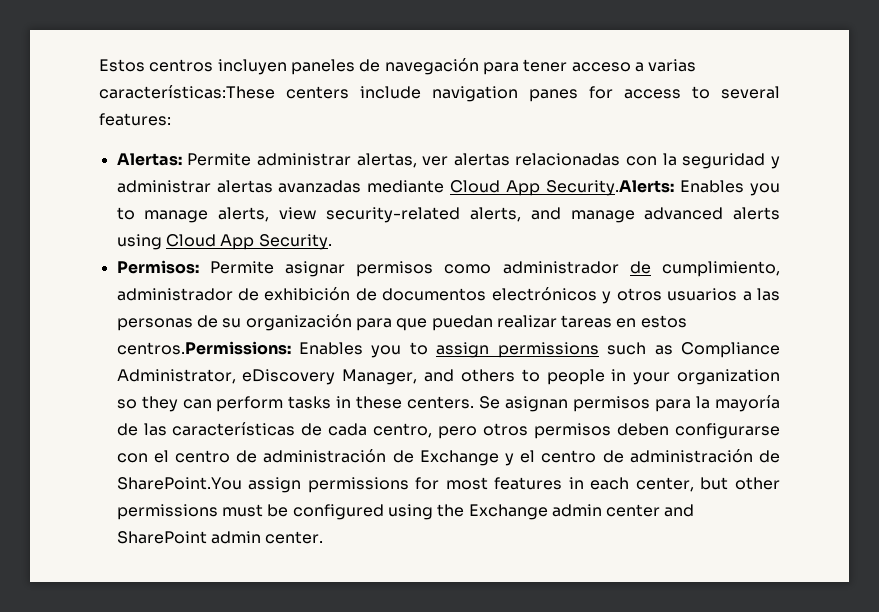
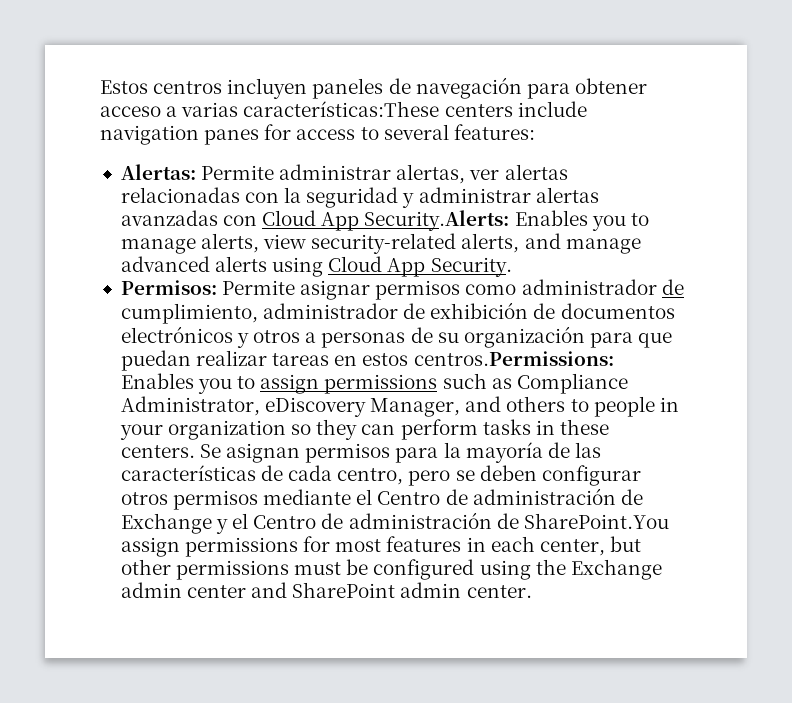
- Estos centros incluyen paneles de navegación para tener acceso a varias características:These centers include navigation panes for access to several features:
+ Estos centros incluyen paneles de navegación para obtener acceso a varias características:These centers include navigation panes for access to several features:
- Alertas: Permite administrar alertas, ver alertas relacionadas con la seguridad y administrar alertas avanzadas mediante Cloud App Security.Alerts: Enables you to manage alerts, view security-related alerts, and manage advanced alerts using Cloud App Security.
+ Alertas: Permite administrar alertas, ver alertas relacionadas con la seguridad y administrar alertas avanzadas con Cloud App Security.Alerts: Enables you to manage alerts, view security-related alerts, and manage advanced alerts using Cloud App Security.
- Permisos: Permite asignar permisos como administrador de cumplimiento, administrador de exhibición de documentos electrónicos y otros usuarios a las personas de su organización para que puedan realizar tareas en estos centros.Permissions: Enables you to assign permissions such as Compliance Administrator, eDiscovery Manager, and others to people in your organization so they can perform tasks in these centers.
+ Permisos: Permite asignar permisos como administrador de cumplimiento, administrador de exhibición de documentos electrónicos y otros a personas de su organización para que puedan realizar tareas en estos centros.Permissions: Enables you to assign permissions such as Compliance Administrator, eDiscovery Manager, and others to people in your organization so they can perform tasks in these centers.
- Se asignan permisos para la mayoría de las características de cada centro, pero otros permisos deben configurarse con el centro de administración de Exchange y el centro de administración de SharePoint.You assign permissions for most features in each center, but other permissions must be configured using the Exchange admin center and SharePoint admin center.
+ Se asignan permisos para la mayoría de las características de cada centro, pero se deben configurar otros permisos mediante el Centro de administración de Exchange y el Centro de administración de SharePoint.You assign permissions for most features in each center, but other permissions must be configured using the Exchange admin center and SharePoint admin center.

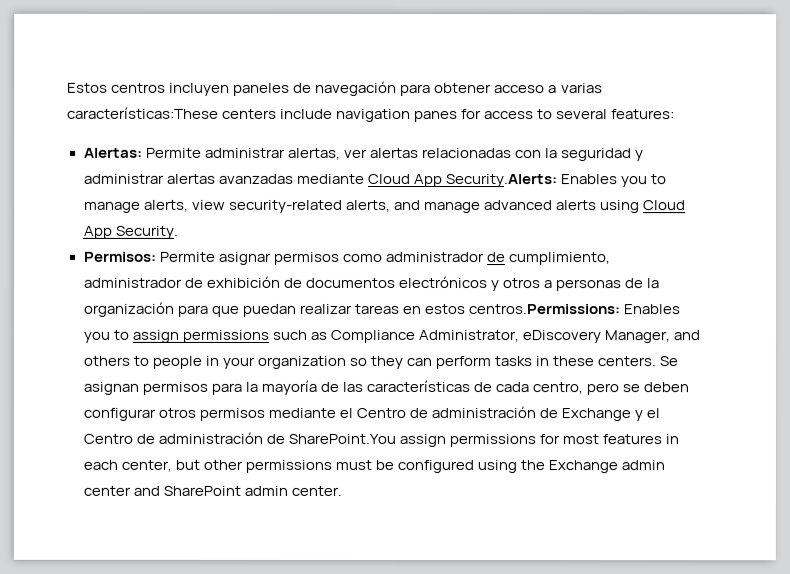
- Alertas: Permite administrar alertas, ver alertas relacionadas con la seguridad y administrar alertas avanzadas con Cloud App Security.Alerts: Enables you to manage alerts, view security-related alerts, and manage advanced alerts using Cloud App Security.
+ Alertas: Permite administrar alertas, ver alertas relacionadas con la seguridad y administrar alertas avanzadas mediante Cloud App Security.Alerts: Enables you to manage alerts, view security-related alerts, and manage advanced alerts using Cloud App Security.
- Permisos: Permite asignar permisos como administrador de cumplimiento, administrador de exhibición de documentos electrónicos y otros a personas de su organización para que puedan realizar tareas en estos centros.Permissions: Enables you to assign permissions such as Compliance Administrator, eDiscovery Manager, and others to people in your organization so they can perform tasks in these centers.
+ Permisos: Permite asignar permisos como administrador de cumplimiento, administrador de exhibición de documentos electrónicos y otros a personas de la organización para que puedan realizar tareas en estos centros.Permissions: Enables you to assign permissions such as Compliance Administrator, eDiscovery Manager, and others to people in your organization so they can perform tasks in these centers.

